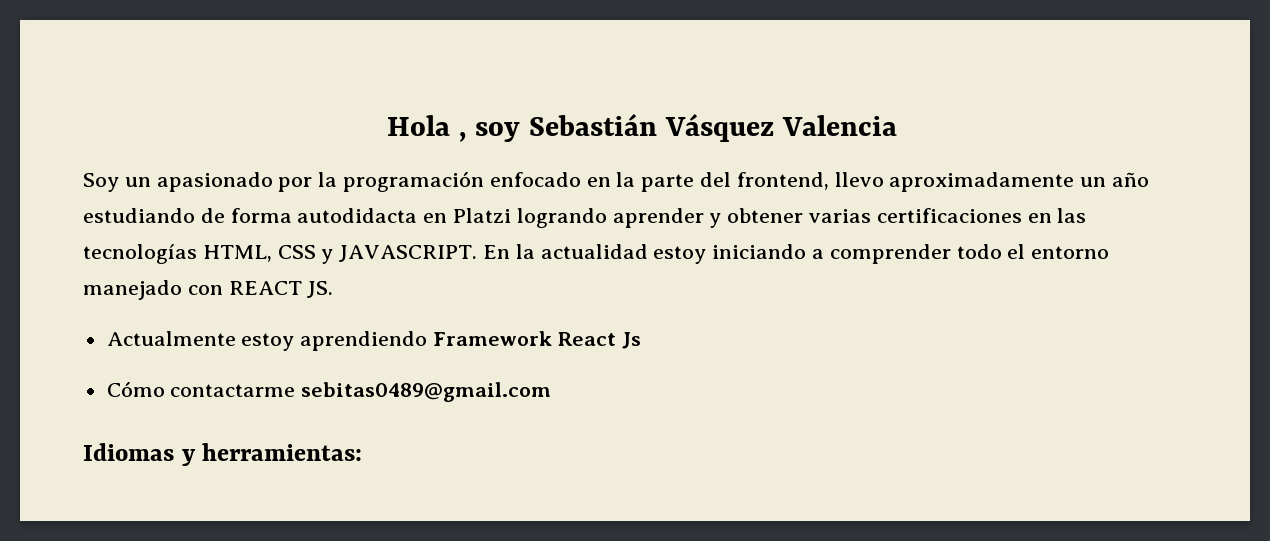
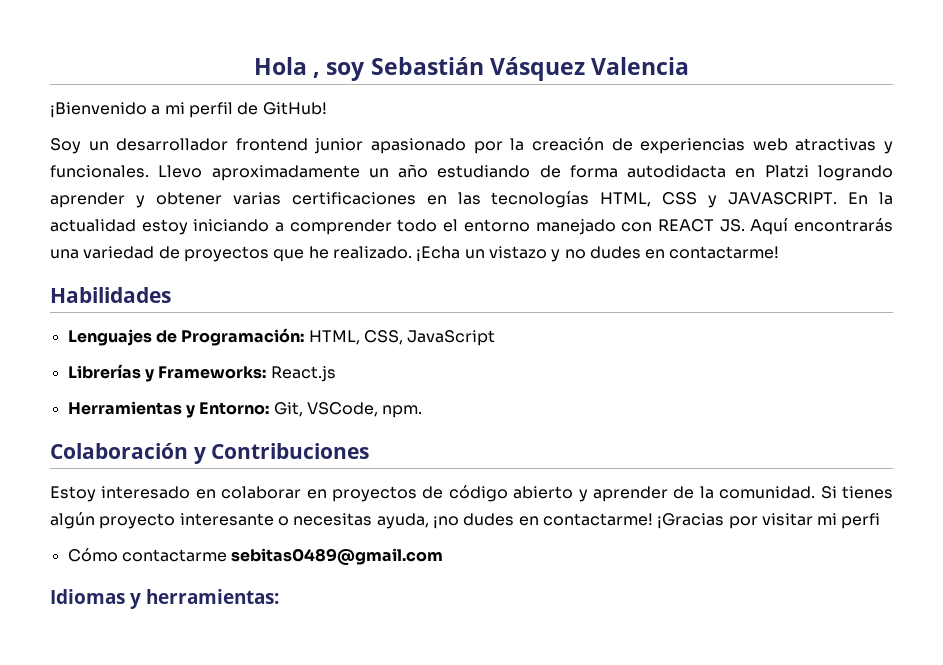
- Soy un apasionado por la programación enfocado en la parte del frontend, llevo aproximadamente un año estudiando de forma autodidacta en Platzi logrando aprender y obtener varias certificaciones en las tecnologías HTML, CSS y JAVASCRIPT.
+ ¡Bienvenido a mi perfil de GitHub!
+ Soy un desarrollador frontend junior apasionado por la creación de experiencias web atractivas y funcionales. Llevo aproximadamente un año estudiando de forma autodidacta en Platzi logrando aprender y obtener varias certificaciones en las tecnologías HTML, CSS y JAVASCRIPT.
- En la actualidad estoy iniciando a comprender todo el entorno manejado con REACT JS.
- Actualmente estoy aprendiendo Framework React Js
+ En la actualidad estoy iniciando a comprender todo el entorno manejado con REACT JS. Aquí encontrarás una variedad de proyectos que he realizado. ¡Echa un vistazo y no dudes en contactarme!
+ Habilidades
+ Lenguajes de Programación: HTML, CSS, JavaScript
+ Librerías y Frameworks: React.js
+ Herramientas y Entorno: Git, VSCode, npm.
+ Colaboración y Contribuciones
+ Estoy interesado en colaborar en proyectos de código abierto y aprender de la comunidad. Si tienes algún proyecto interesante o necesitas ayuda, ¡no dudes en contactarme! ¡Gracias por visitar mi perfi

